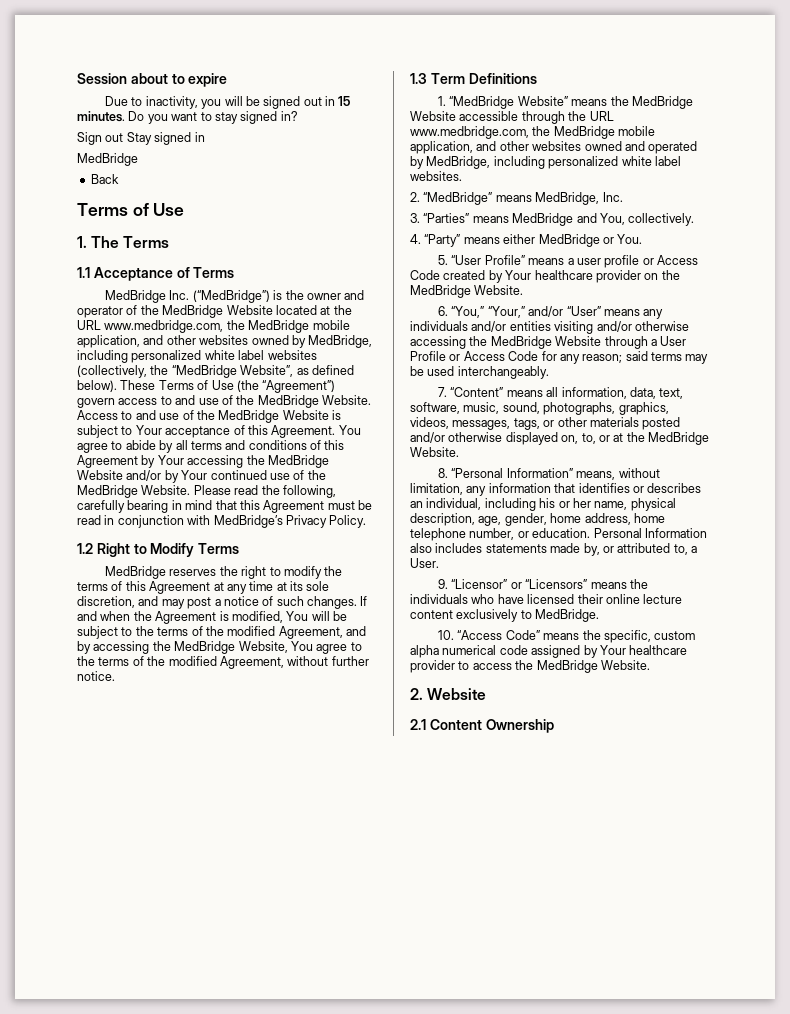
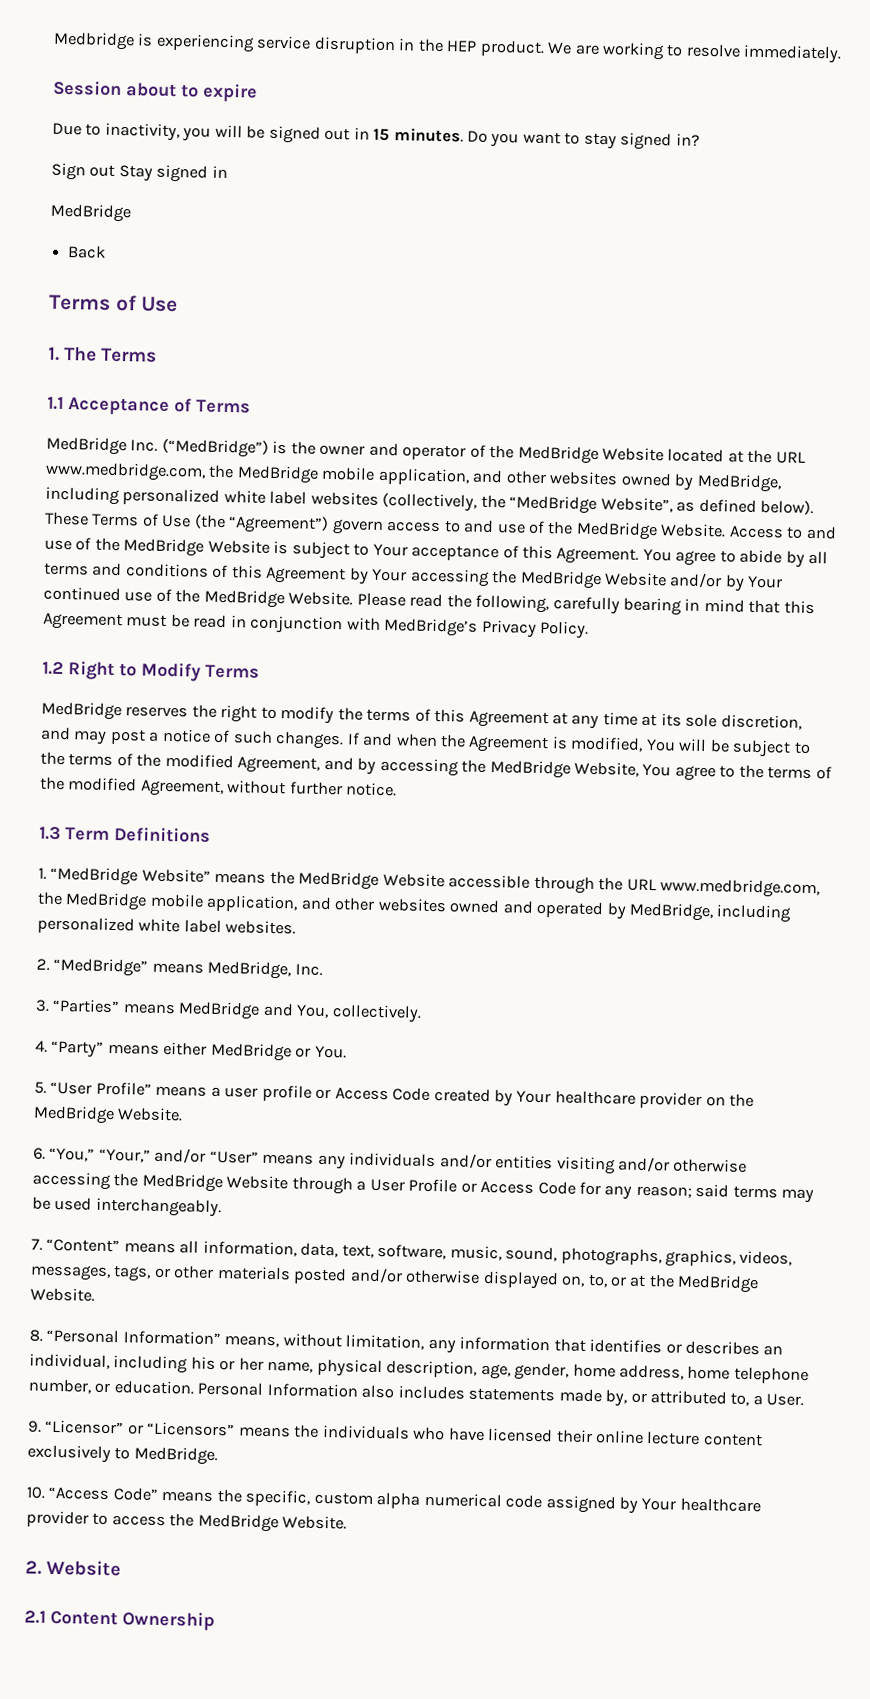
+ Medbridge is experiencing service disruption in the HEP product. We are working to resolve immediately.

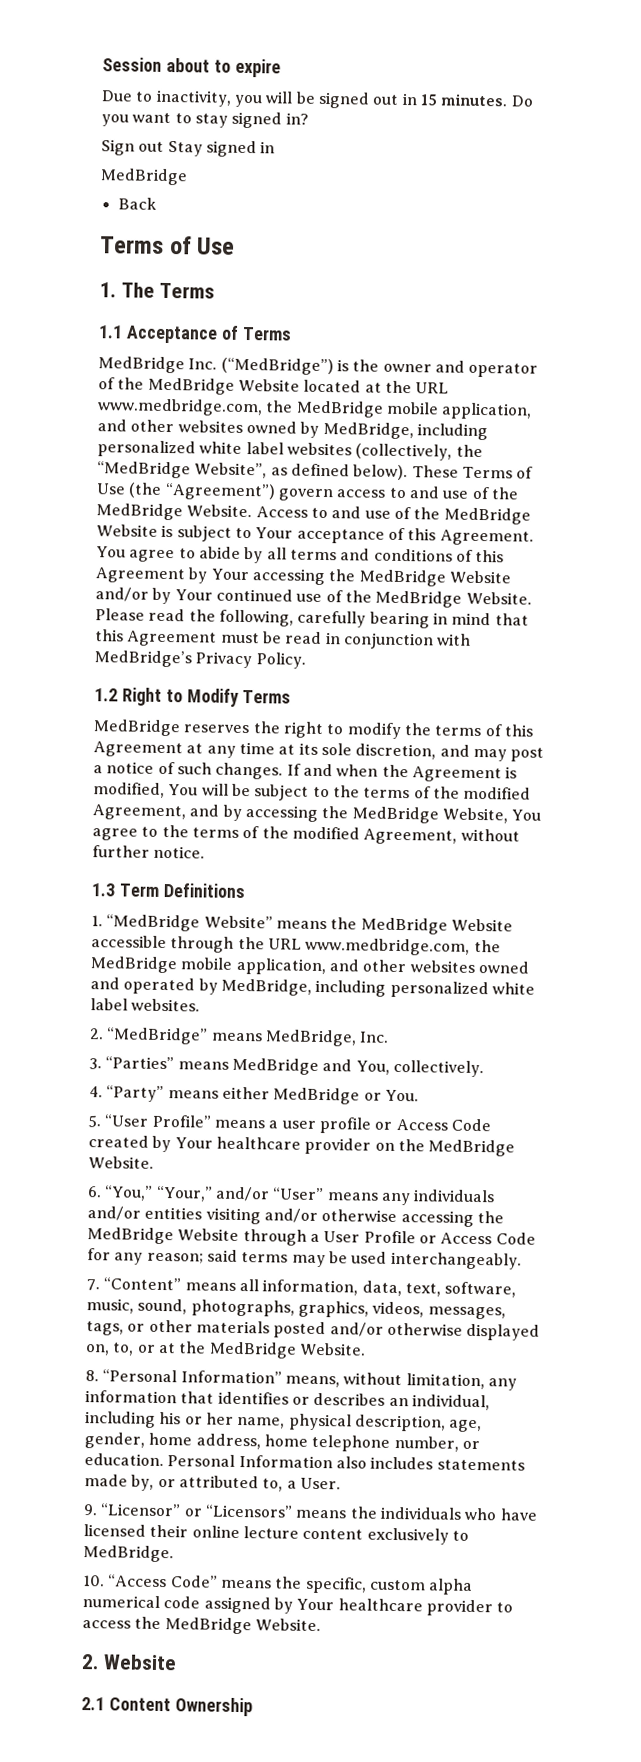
- Medbridge is experiencing service disruption in the HEP product. We are working to resolve immediately.

